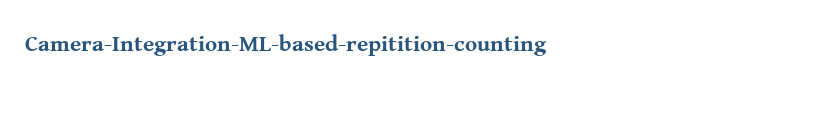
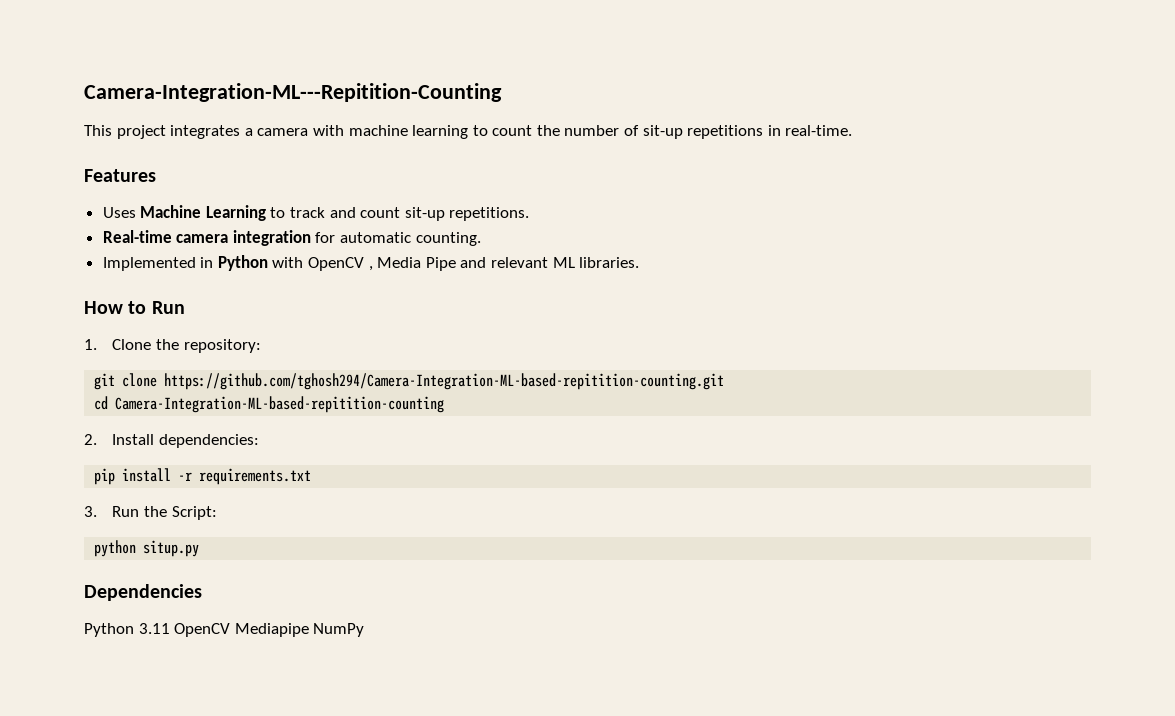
- Camera-Integration-ML-based-repitition-counting
+ Camera-Integration-ML---Repitition-Counting
+ This project integrates a camera with machine learning to count the number of sit-up repetitions in real-time.
+ Features
+ Uses Machine Learning to track and count sit-up repetitions.
+ Real-time camera integration for automatic counting.
+ Implemented in Python with OpenCV , Media Pipe and relevant ML libraries.
+ How to Run
+ 1. Clone the repository:
+ git clone https://github.com/tghosh294/Camera-Integration-ML-based-repitition-counting.git
+ cd Camera-Integration-ML-based-repitition-counting
+ 2. Install dependencies:
+ pip install -r requirements.txt
+ 3. Run the Script:
+ python situp.py
+ Dependencies
+ Python 3.11 OpenCV Mediapipe NumPy

